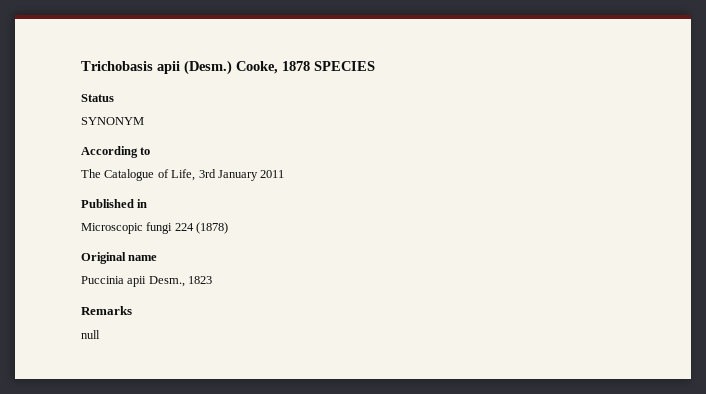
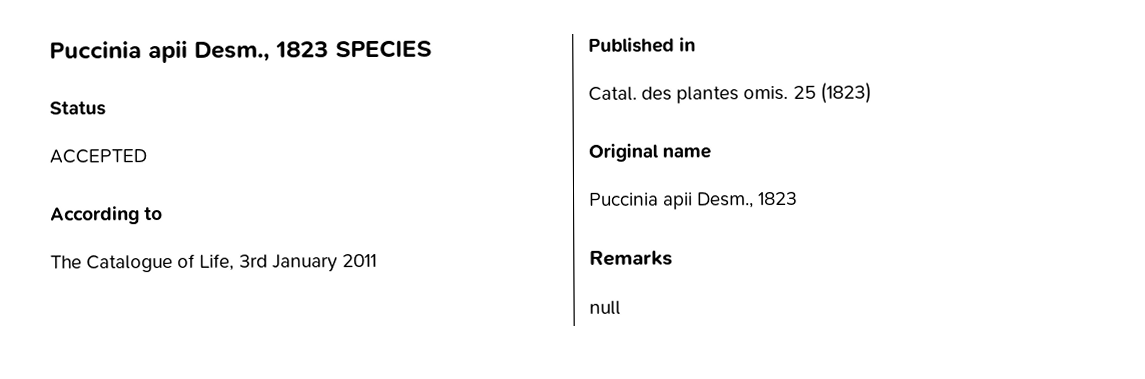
- Trichobasis apii (Desm.) Cooke, 1878 SPECIES
+ Puccinia apii Desm., 1823 SPECIES
- SYNONYM
+ ACCEPTED
- Microscopic fungi 224 (1878)
+ Catal. des plantes omis. 25 (1823)

